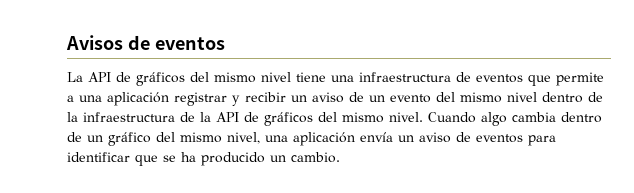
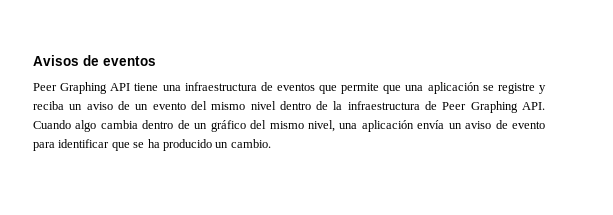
- La API de gráficos del mismo nivel tiene una infraestructura de eventos que permite a una aplicación registrar y recibir un aviso de un evento del mismo nivel dentro de la infraestructura de la API de gráficos del mismo nivel. Cuando algo cambia dentro de un gráfico del mismo nivel, una aplicación envía un aviso de eventos para identificar que se ha producido un cambio.
+ Peer Graphing API tiene una infraestructura de eventos que permite que una aplicación se registre y reciba un aviso de un evento del mismo nivel dentro de la infraestructura de Peer Graphing API. Cuando algo cambia dentro de un gráfico del mismo nivel, una aplicación envía un aviso de evento para identificar que se ha producido un cambio.

